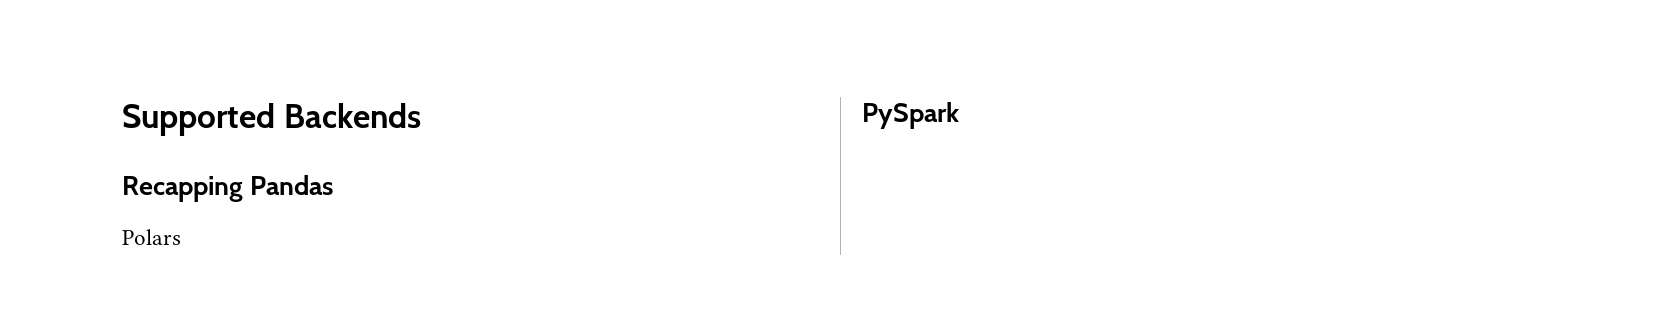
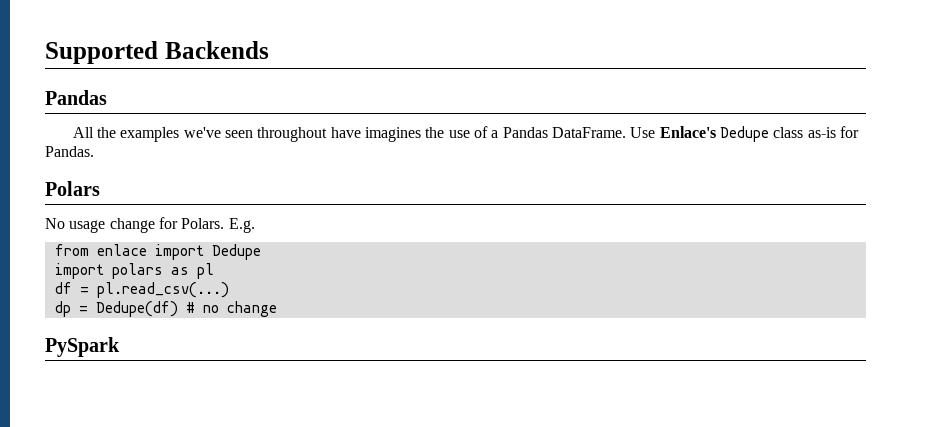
  Supported Backends
- Recapping Pandas
+ Pandas
+ All the examples we've seen throughout have imagines the use of a Pandas DataFrame. Use Enlace's Dedupe class as-is for Pandas.
  Polars
+ No usage change for Polars. E.g.
+ from enlace import Dedupe
+ import polars as pl
+ df = pl.read_csv(...)
+ dp = Dedupe(df) # no change

